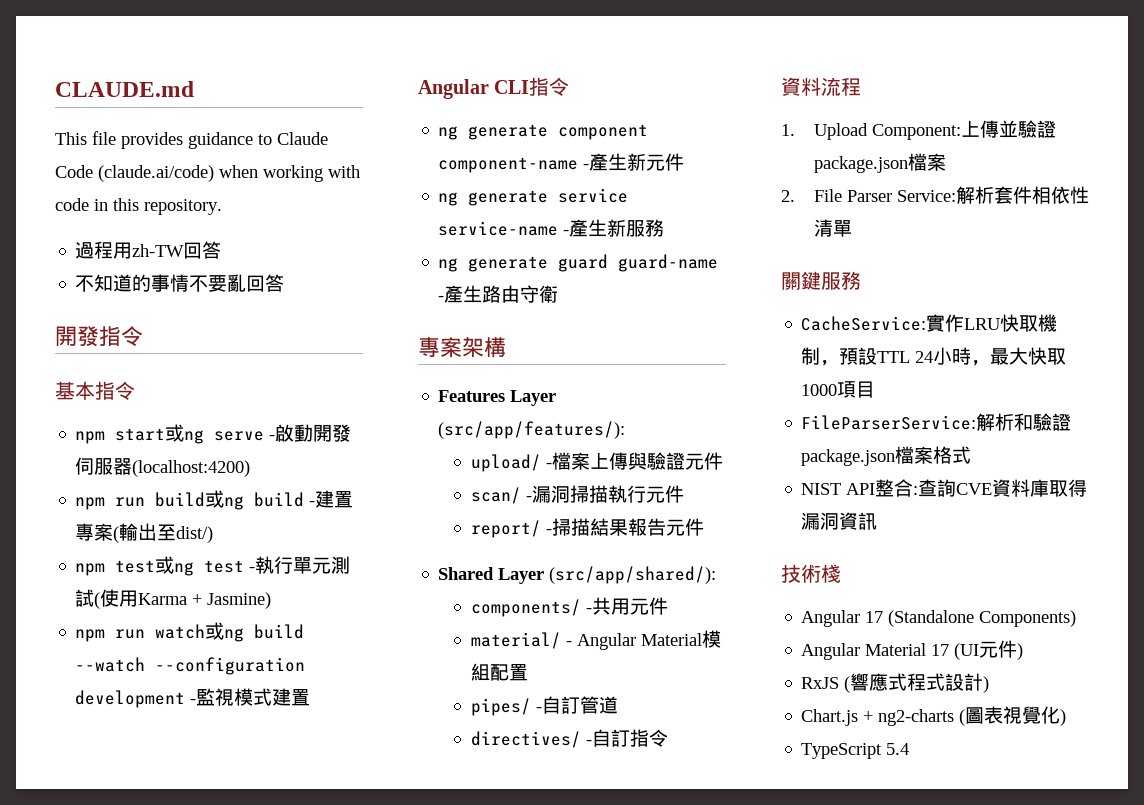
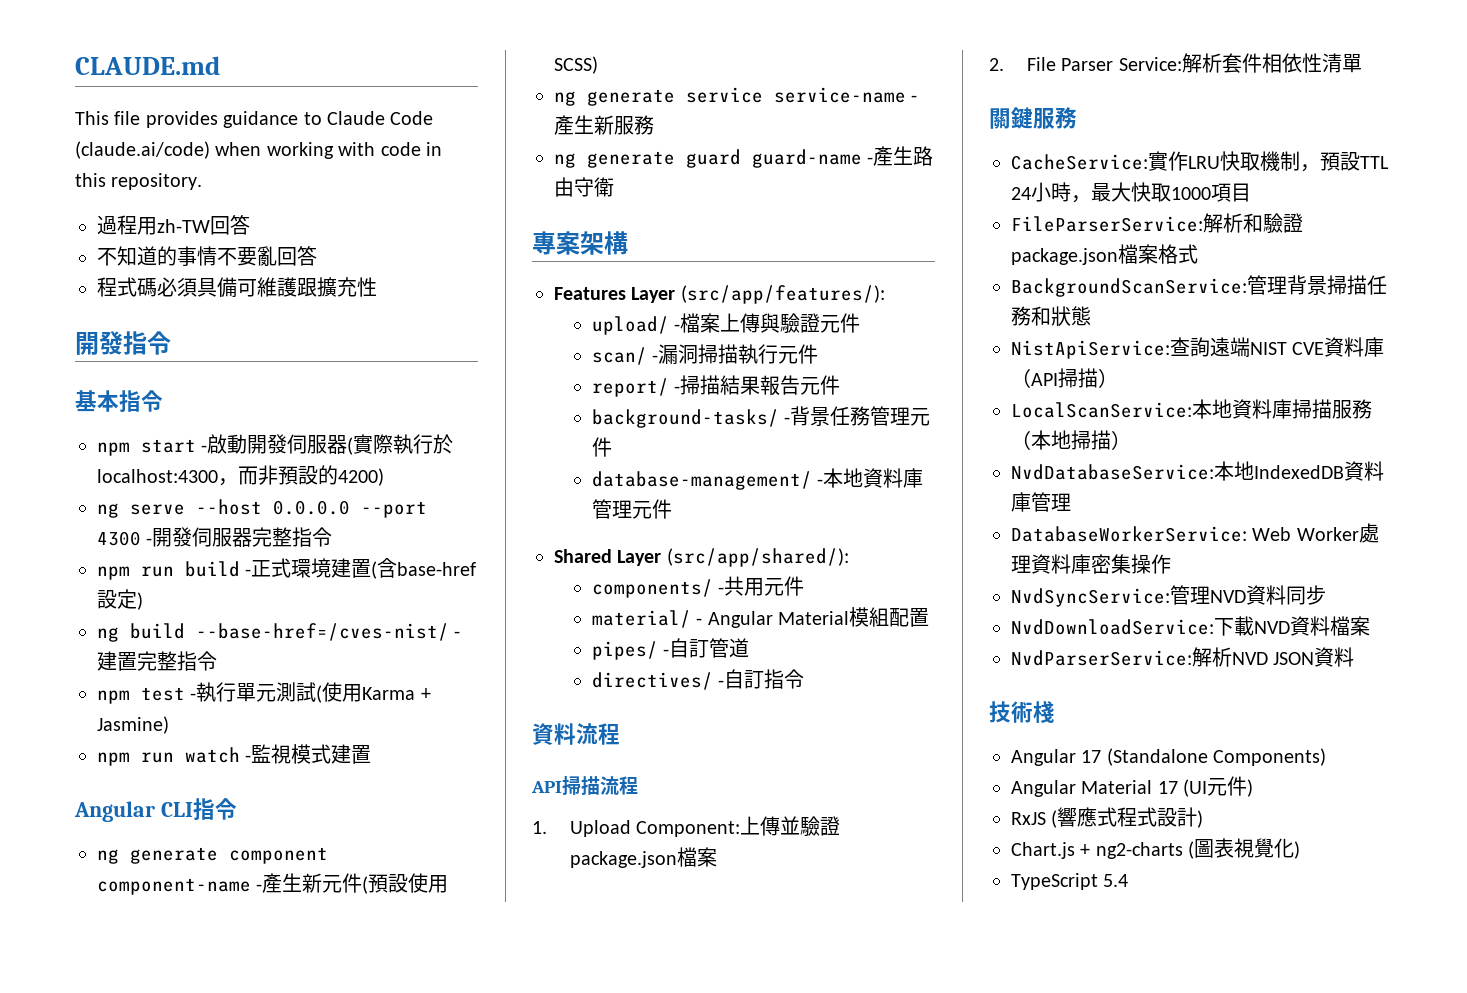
+ 程式碼必須具備可維護跟擴充性
- npm start或ng serve -啟動開發伺服器(localhost:4200)
- npm run build或ng build -建置專案(輸出至dist/)
+ npm start -啟動開發伺服器(實際執行於localhost:4300，而非預設的4200)
+ ng serve --host 0.0.0.0 --port 4300 -開發伺服器完整指令
+ npm run build -正式環境建置(含base-href設定)
+ ng build --base-href=/cves-nist/ -建置完整指令
- npm test或ng test -執行單元測試(使用Karma + Jasmine)
+ npm test -執行單元測試(使用Karma + Jasmine)
- npm run watch或ng build --watch --configuration development -監視模式建置
+ npm run watch -監視模式建置
- ng generate component component-name -產生新元件
+ ng generate component component-name -產生新元件(預設使用SCSS)
+ background-tasks/ -背景任務管理元件
+ database-management/ -本地資料庫管理元件
+ API掃描流程
- NIST API整合:查詢CVE資料庫取得漏洞資訊
+ BackgroundScanService:管理背景掃描任務和狀態
+ NistApiService:查詢遠端NIST CVE資料庫（API掃描）
+ LocalScanService:本地資料庫掃描服務（本地掃描）
+ NvdDatabaseService:本地IndexedDB資料庫管理
+ DatabaseWorkerService: Web Worker處理資料庫密集操作
+ NvdSyncService:管理NVD資料同步
+ NvdDownloadService:下載NVD資料檔案
+ NvdParserService:解析NVD JSON資料

